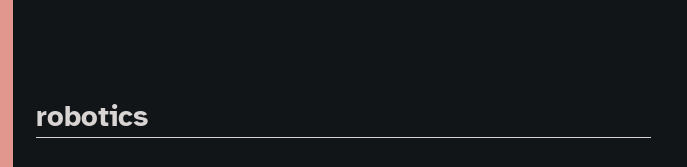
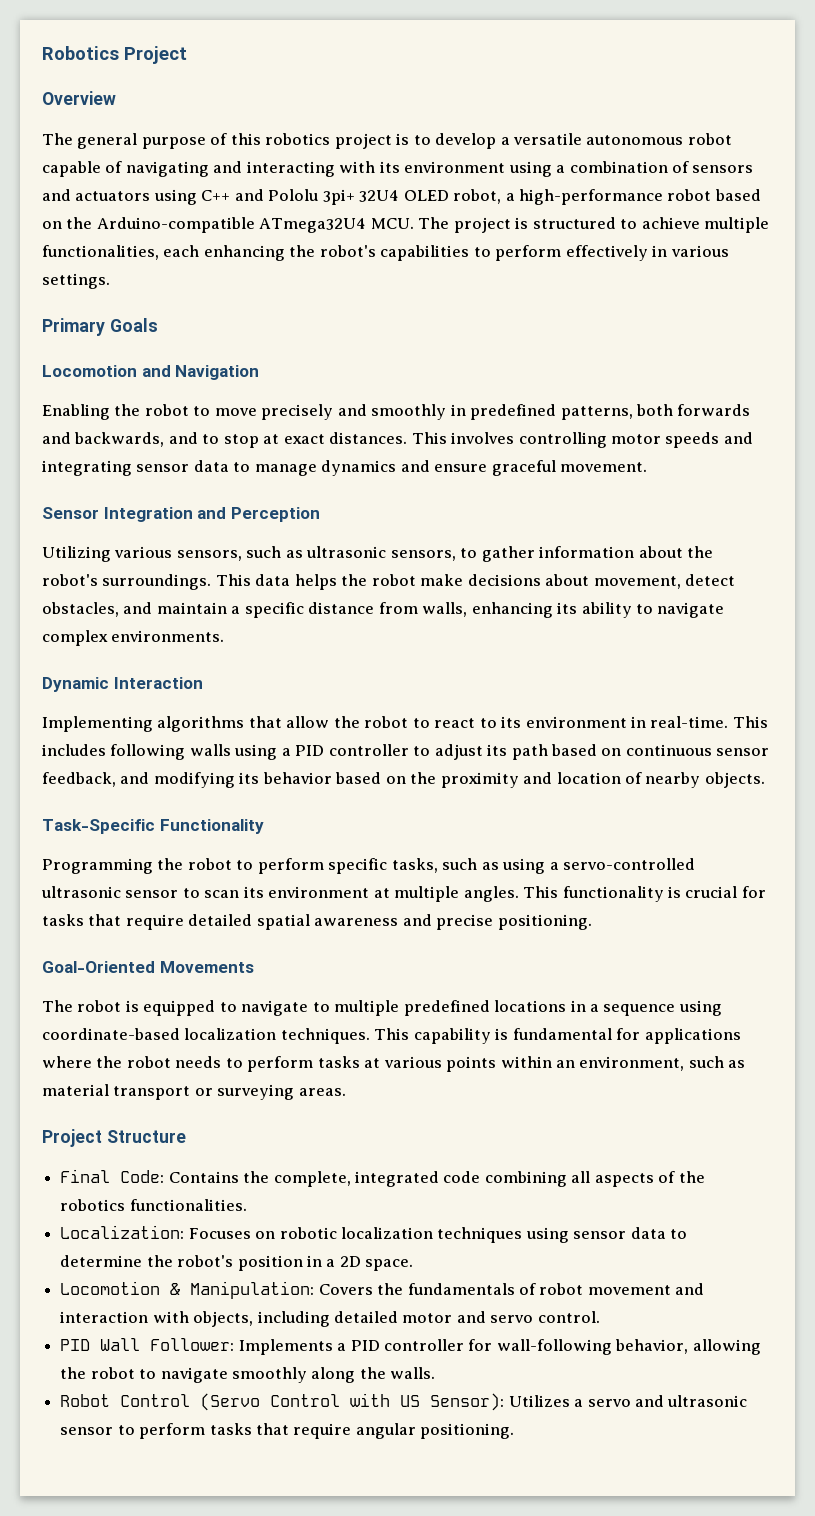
- robotics
+ Robotics Project
+ Overview
+ The general purpose of this robotics project is to develop a versatile autonomous robot capable of navigating and interacting with its environment using a combination of sensors and actuators using C++ and Pololu 3pi+ 32U4 OLED robot, a high-performance robot based on the Arduino-compatible ATmega32U4 MCU. The project is structured to achieve multiple functionalities, each enhancing the robot's capabilities to perform effectively in various settings.
+ Primary Goals
+ Locomotion and Navigation
+ Enabling the robot to move precisely and smoothly in predefined patterns, both forwards and backwards, and to stop at exact distances. This involves controlling motor speeds and integrating sensor data to manage dynamics and ensure graceful movement.
+ Sensor Integration and Perception
+ Utilizing various sensors, such as ultrasonic sensors, to gather information about the robot's surroundings. This data helps the robot make decisions about movement, detect obstacles, and maintain a specific distance from walls, enhancing its ability to navigate complex environments.
+ Dynamic Interaction
+ Implementing algorithms that allow the robot to react to its environment in real-time. This includes following walls using a PID controller to adjust its path based on continuous sensor feedback, and modifying its behavior based on the proximity and location of nearby objects.
+ Task-Specific Functionality
+ Programming the robot to perform specific tasks, such as using a servo-controlled ultrasonic sensor to scan its environment at multiple angles. This functionality is crucial for tasks that require detailed spatial awareness and precise positioning.
+ Goal-Oriented Movements
+ The robot is equipped to navigate to multiple predefined locations in a sequence using coordinate-based localization techniques. This capability is fundamental for applications where the robot needs to perform tasks at various points within an environment, such as material transport or surveying areas.
+ Project Structure
+ Final Code: Contains the complete, integrated code combining all aspects of the robotics functionalities.
+ Localization: Focuses on robotic localization techniques using sensor data to determine the robot's position in a 2D space.
+ Locomotion & Manipulation: Covers the fundamentals of robot movement and interaction with objects, including detailed motor and servo control.
+ PID Wall Follower: Implements a PID controller for wall-following behavior, allowing the robot to navigate smoothly along the walls.
+ Robot Control (Servo Control with US Sensor): Utilizes a servo and ultrasonic sensor to perform tasks that require angular positioning.

